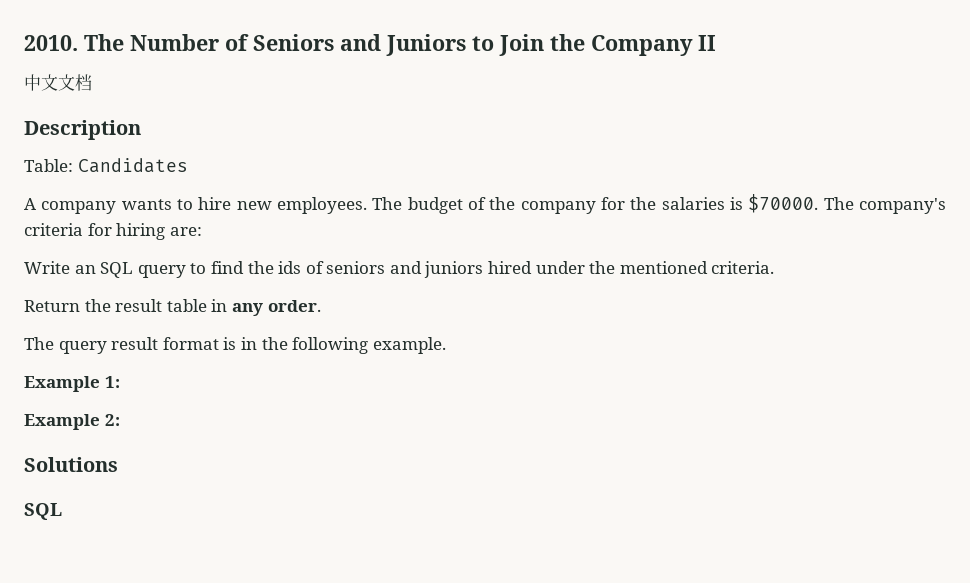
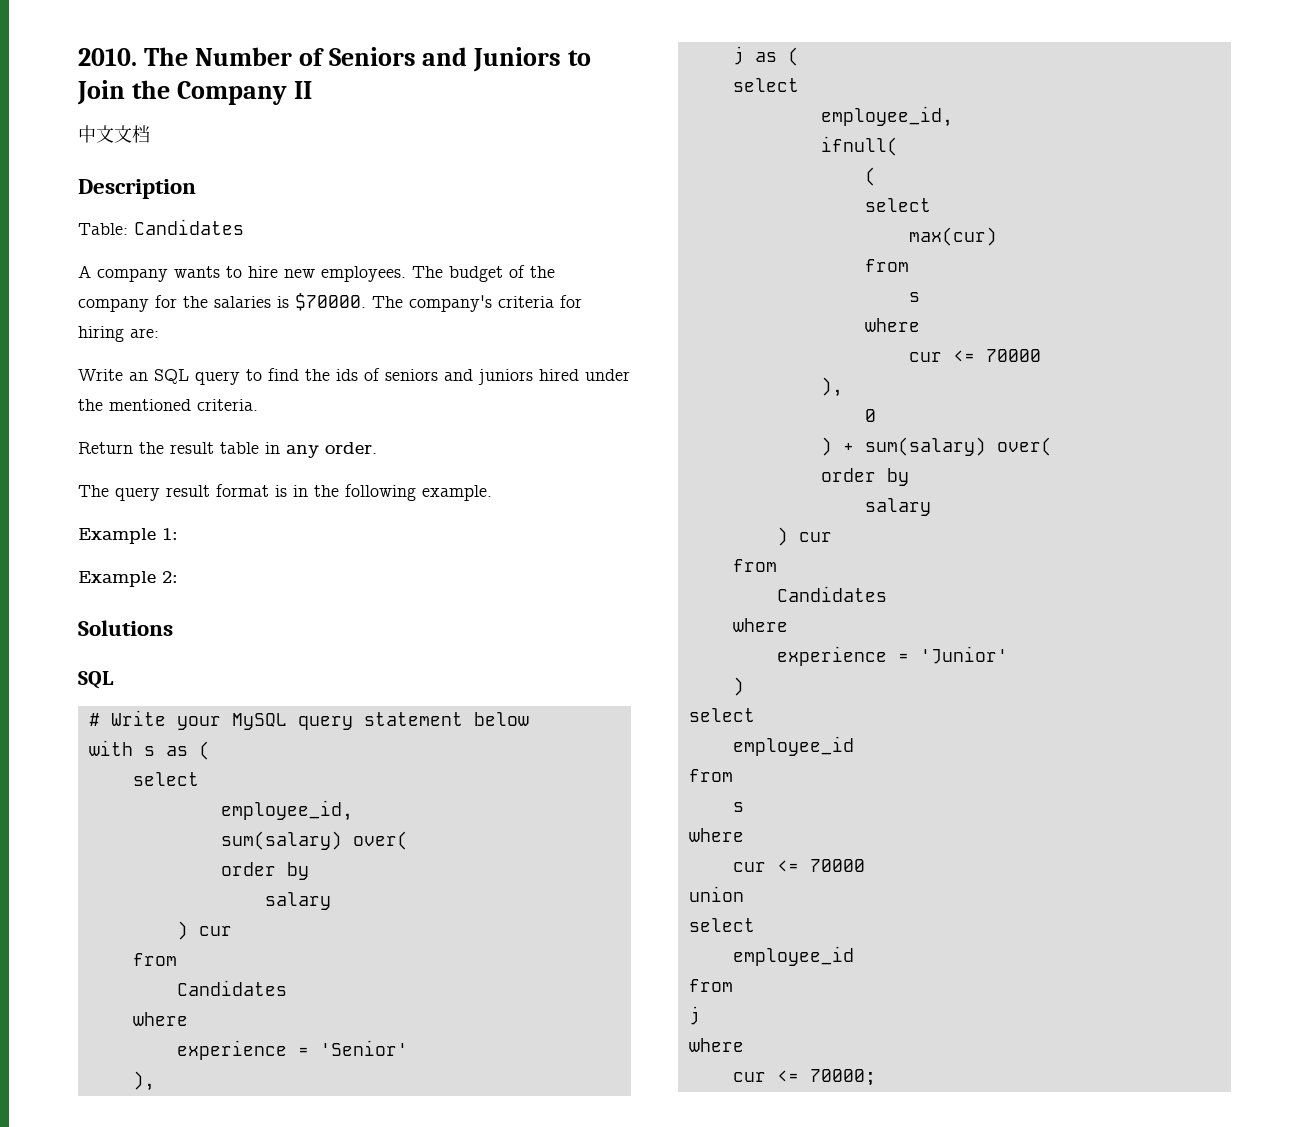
+ # Write your MySQL query statement below
+ with s as (
+ select
+ employee_id,
+ sum(salary) over(
+ order by
+ salary
+ ) cur
+ from
+ Candidates
+ where
+ experience = 'Senior'
+ ),
+ j as (
+ select
+ employee_id,
+ ifnull(
+ (
+ select
+ max(cur)
+ from
+ s
+ where
+ cur <= 70000
+ ),
+ 0
+ ) + sum(salary) over(
+ order by
+ salary
+ ) cur
+ from
+ Candidates
+ where
+ experience = 'Junior'
+ )
+ select
+ employee_id
+ from
+ s
+ where
+ cur <= 70000
+ union
+ select
+ employee_id
+ from
+ j
+ where
+ cur <= 70000;

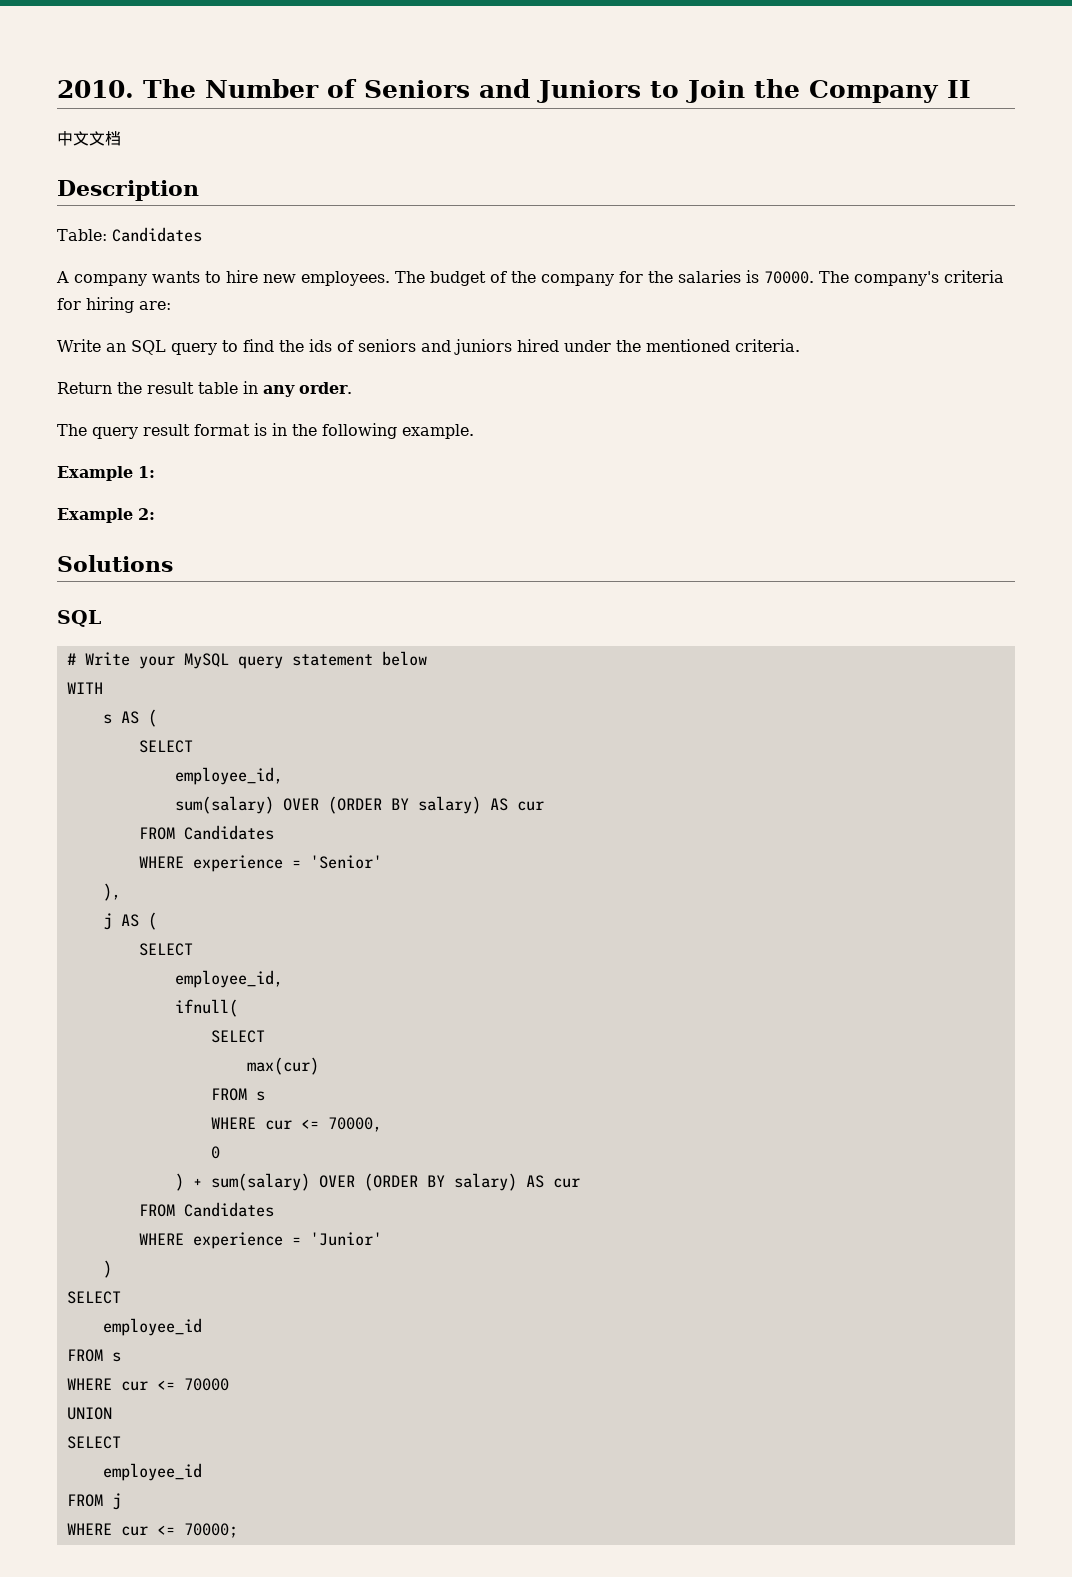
- The budget of the company for the salaries is $70000.
+ The budget of the company for the salaries is 70000.
- with s as (
- select
+ WITH
+ s AS (
+ SELECT
  employee_id,
- sum(salary) over(
- order by
- salary
- ) cur
- from
- Candidates
- where
- experience = 'Senior'
+ sum(salary) OVER (ORDER BY salary) AS cur
+ FROM Candidates
+ WHERE experience = 'Senior'
- j as (
- select
+ j AS (
+ SELECT
  ifnull(
- (
- select
+ SELECT
  max(cur)
- from
- s
- where
- cur <= 70000
- ),
+ FROM s
+ WHERE cur <= 70000,
- ) + sum(salary) over(
- order by
- salary
- ) cur
- from
- Candidates
- where
- experience = 'Junior'
+ ) + sum(salary) OVER (ORDER BY salary) AS cur
+ FROM Candidates
+ WHERE experience = 'Junior'
  )
- select
+ SELECT
  employee_id
- from
- s
- where
- cur <= 70000
- union
- select
+ FROM s
+ WHERE cur <= 70000
+ UNION
+ SELECT
  employee_id
- from
- j
- where
- cur <= 70000;
+ FROM j
+ WHERE cur <= 70000;

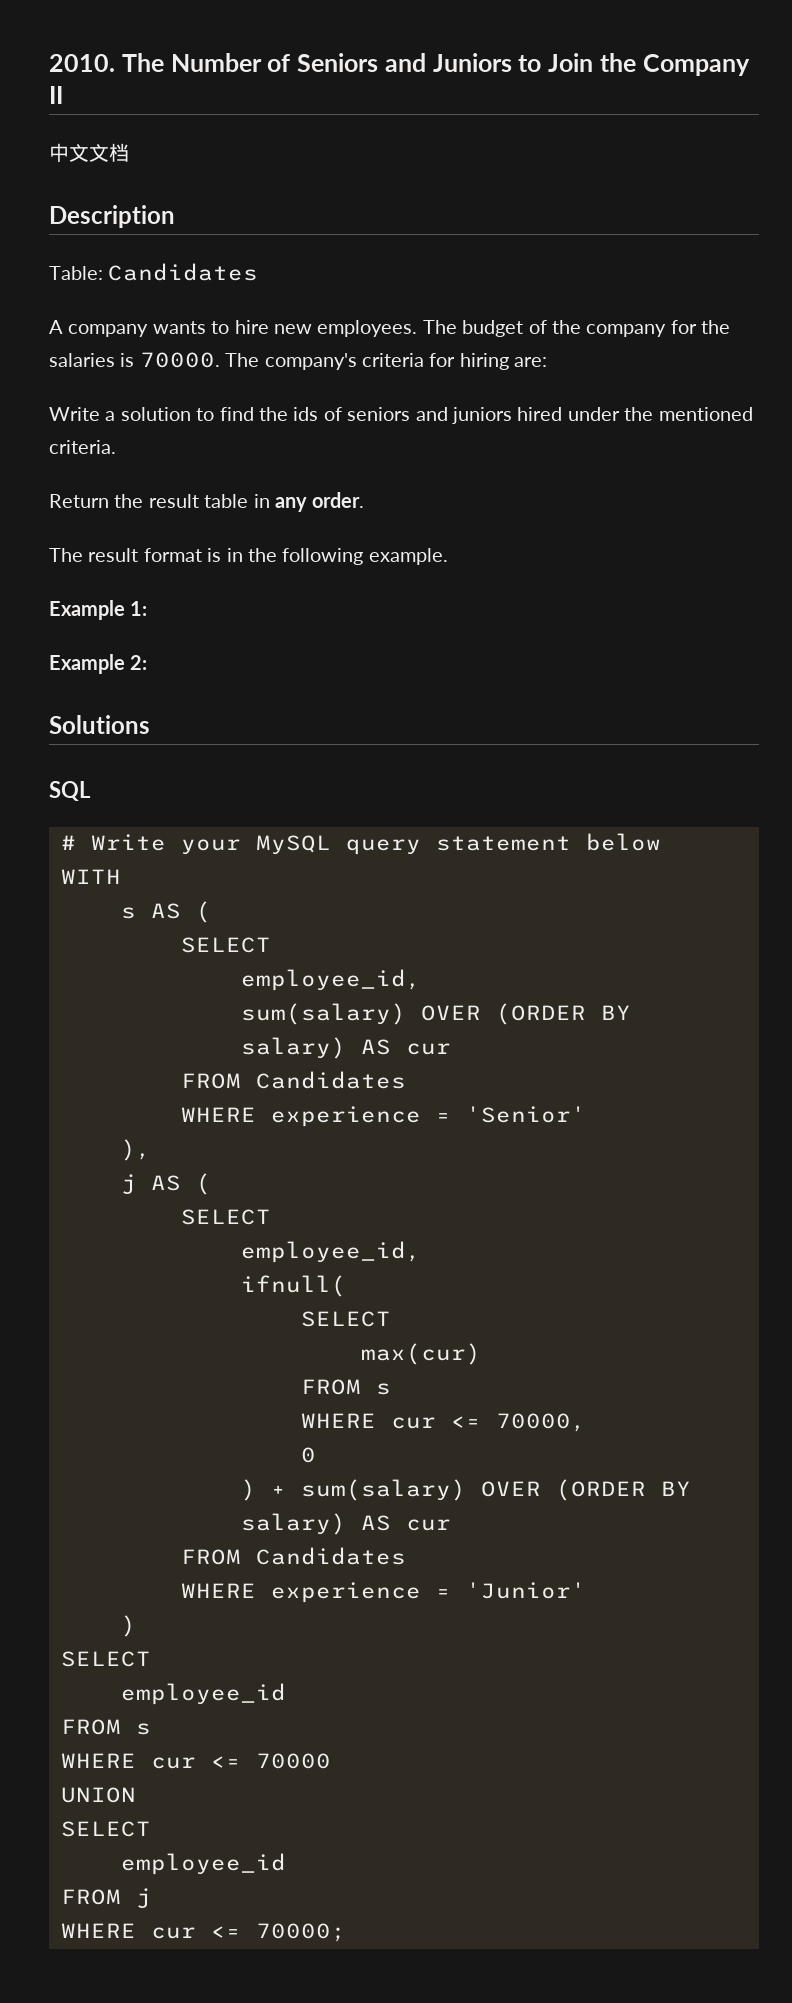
- Write an SQL query to find the ids of seniors and juniors hired under the mentioned criteria.
+ Write a solution to find the ids of seniors and juniors hired under the mentioned criteria.
- The query result format is in the following example.
+ The result format is in the following example.

